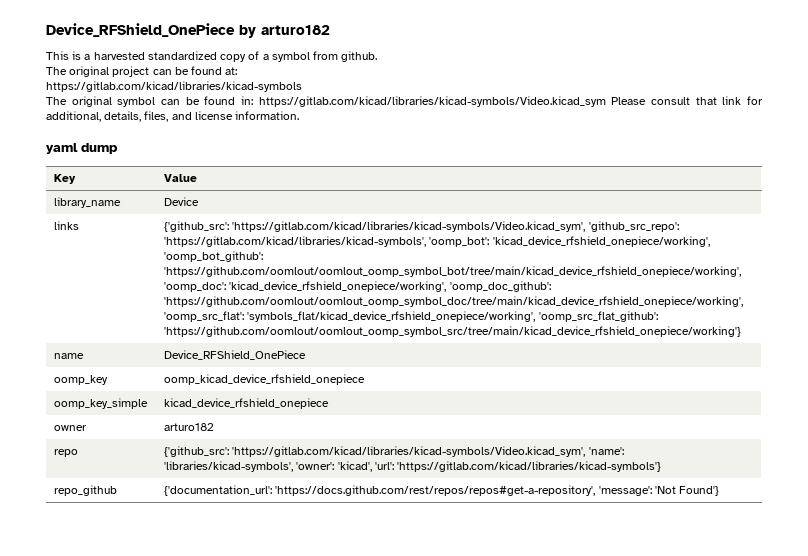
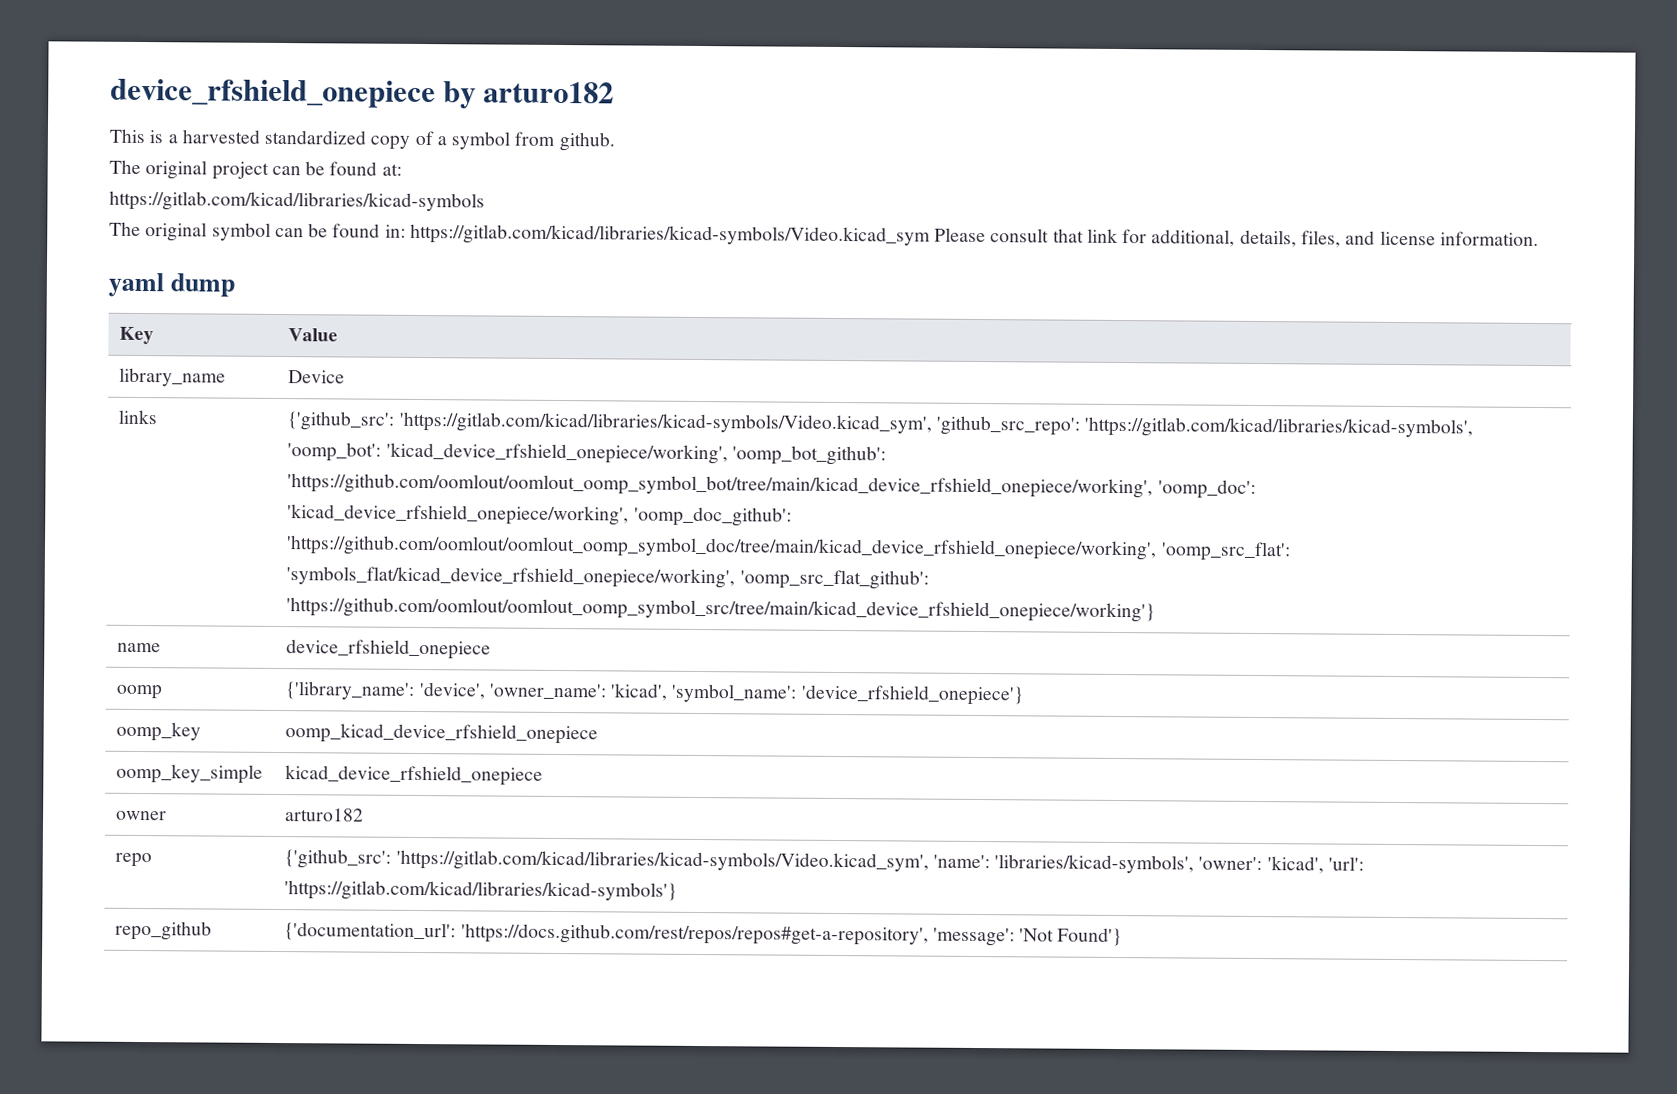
- Device_RFShield_OnePiece by arturo182
+ device_rfshield_onepiece by arturo182
- name | Device_RFShield_OnePiece
+ name | device_rfshield_onepiece
+ oomp | {'library_name': 'device', 'owner_name': 'kicad', 'symbol_name': 'device_rfshield_onepiece'}

